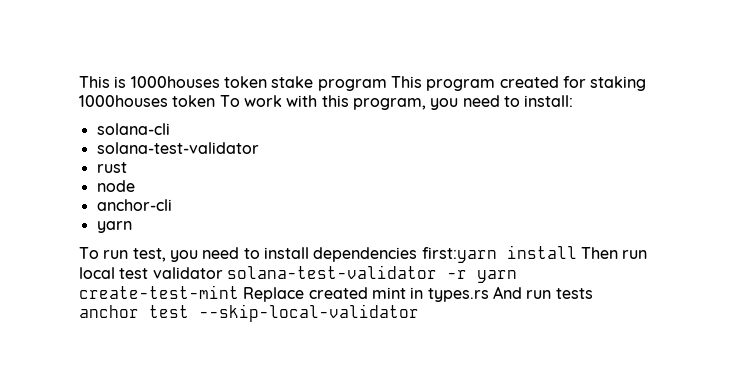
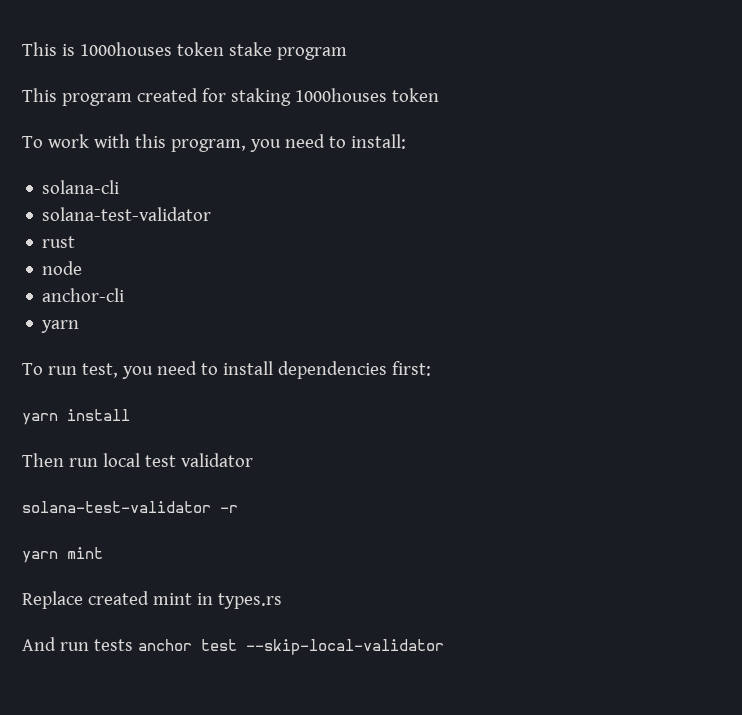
- This is 1000houses token stake program This program created for staking 1000houses token To work with this program, you need to install:
+ This is 1000houses token stake program
+ This program created for staking 1000houses token
+ To work with this program, you need to install:
- To run test, you need to install dependencies first:yarn install Then run local test validator solana-test-validator -r yarn create-test-mint Replace created mint in types.rs And run tests anchor test --skip-local-validator
+ To run test, you need to install dependencies first:
+ yarn install
+ Then run local test validator
+ solana-test-validator -r
+ yarn mint
+ Replace created mint in types.rs
+ And run tests anchor test --skip-local-validator

